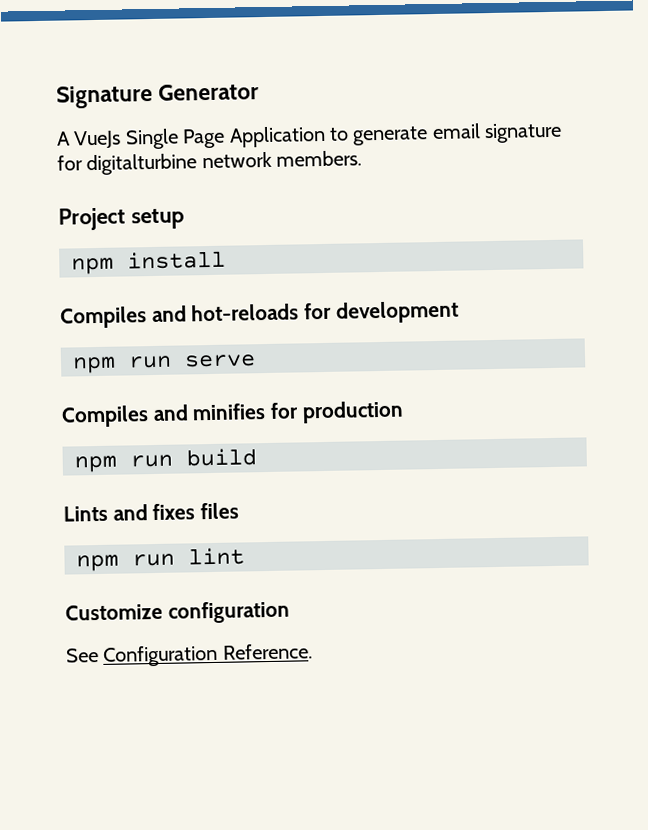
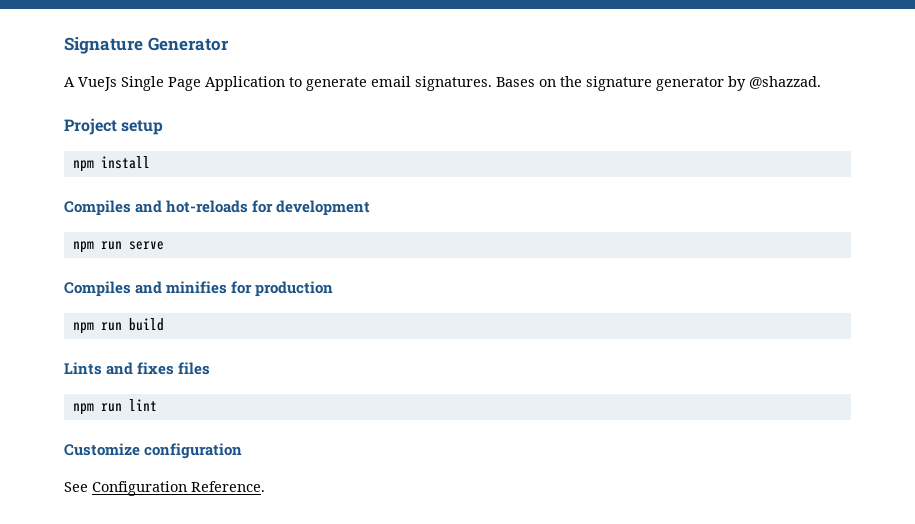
- A VueJs Single Page Application to generate email signature for digitalturbine network members.
+ A VueJs Single Page Application to generate email signatures. Bases on the signature generator by @shazzad.

